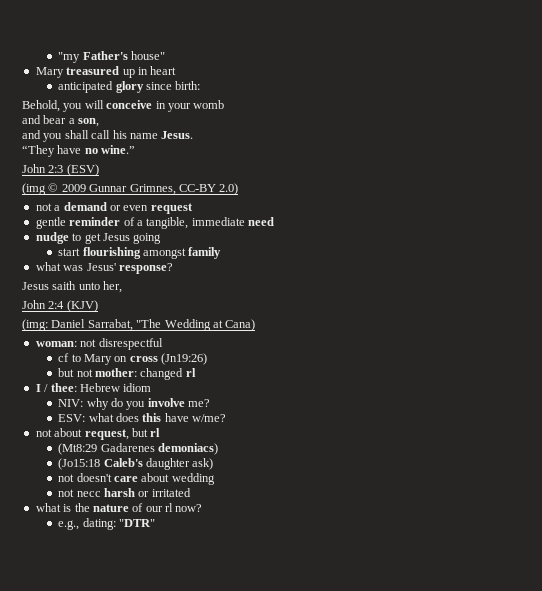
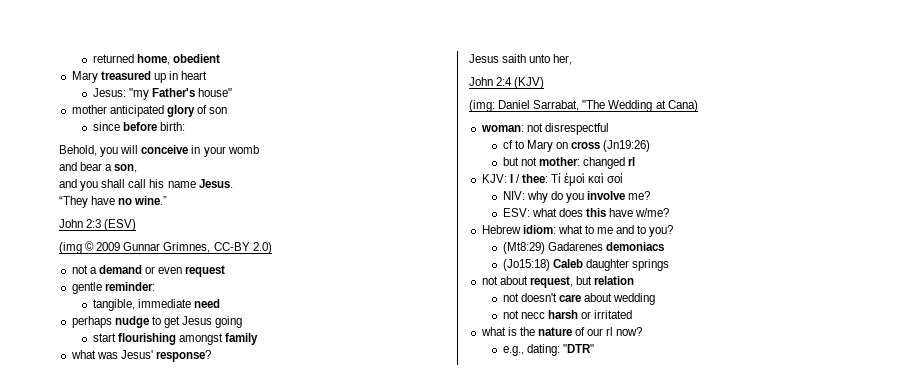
- "my Father's house"
+ returned home, obedient
- anticipated glory since birth:
+ Jesus: "my Father's house"
+ mother anticipated glory of son
+ since before birth:
- gentle reminder of a tangible, immediate need
+ gentle reminder:
+ tangible, immediate need
- nudge to get Jesus going
+ perhaps nudge to get Jesus going
- I / thee: Hebrew idiom
+ KJV: I / thee: Τί ἐμοὶ καὶ σοί
- not about request, but rl
- (Mt8:29 Gadarenes demoniacs)
- (Jo15:18 Caleb's daughter ask)
+ Hebrew idiom: what to me and to you?
+ (Mt8:29) Gadarenes demoniacs
+ (Jo15:18) Caleb daughter springs
+ not about request, but relation

